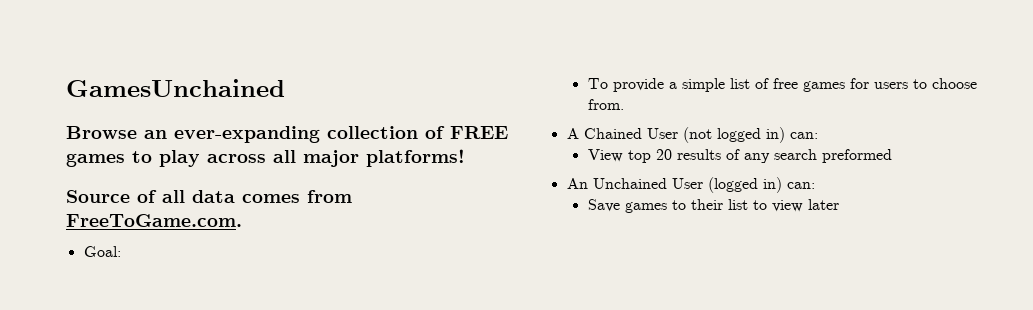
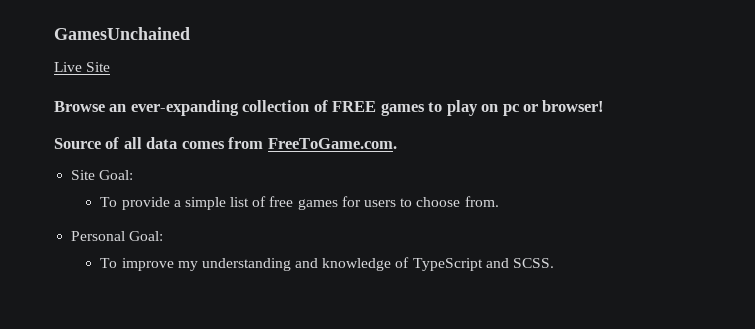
+ Live Site
- Browse an ever-expanding collection of FREE games to play across all major platforms!
+ Browse an ever-expanding collection of FREE games to play on pc or browser!
- Goal:
+ Site Goal:
- A Chained User (not logged in) can:
- View top 20 results of any search preformed
- An Unchained User (logged in) can:
- Save games to their list to view later
+ Personal Goal:
+ To improve my understanding and knowledge of TypeScript and SCSS.

